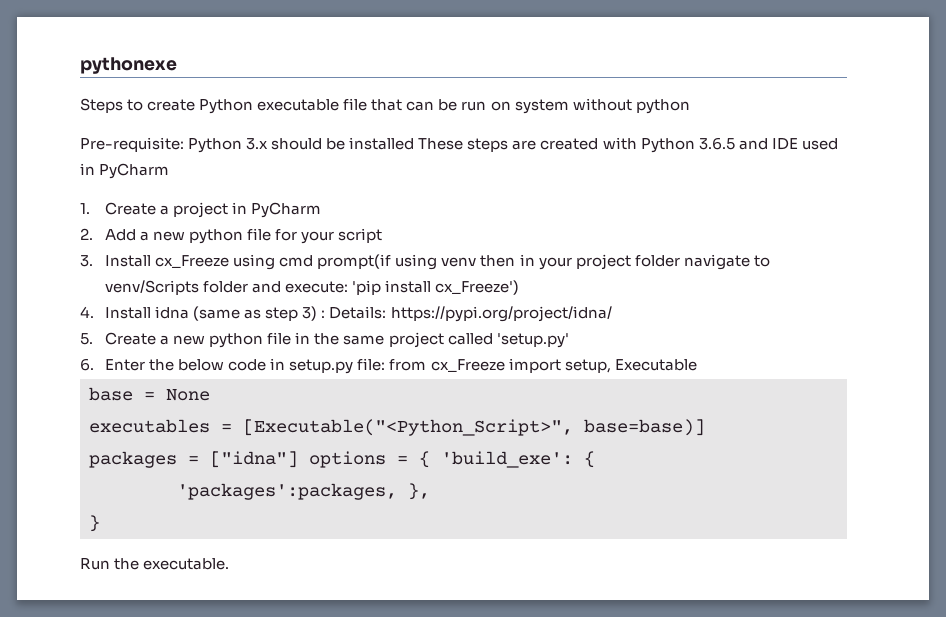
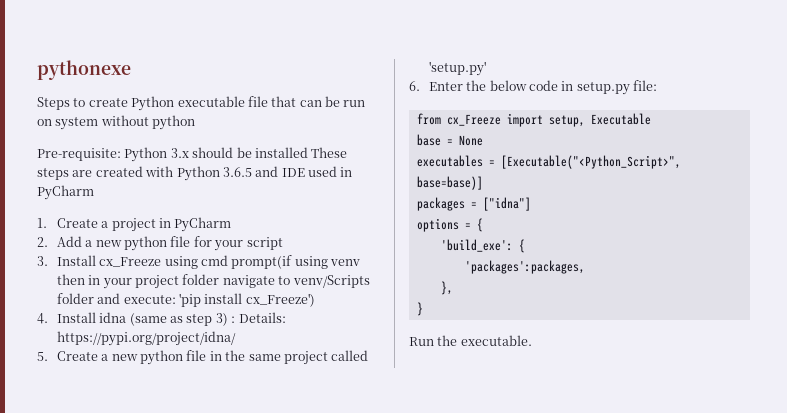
- 6. Enter the below code in setup.py file: from cx_Freeze import setup, Executable
+ 6. Enter the below code in setup.py file:
+ from cx_Freeze import setup, Executable
- packages = ["idna"] options = { 'build_exe': {
+ packages = ["idna"]
+ options = {
+ 'build_exe': {
- 'packages':packages, },
+ 'packages':packages,
+ },

